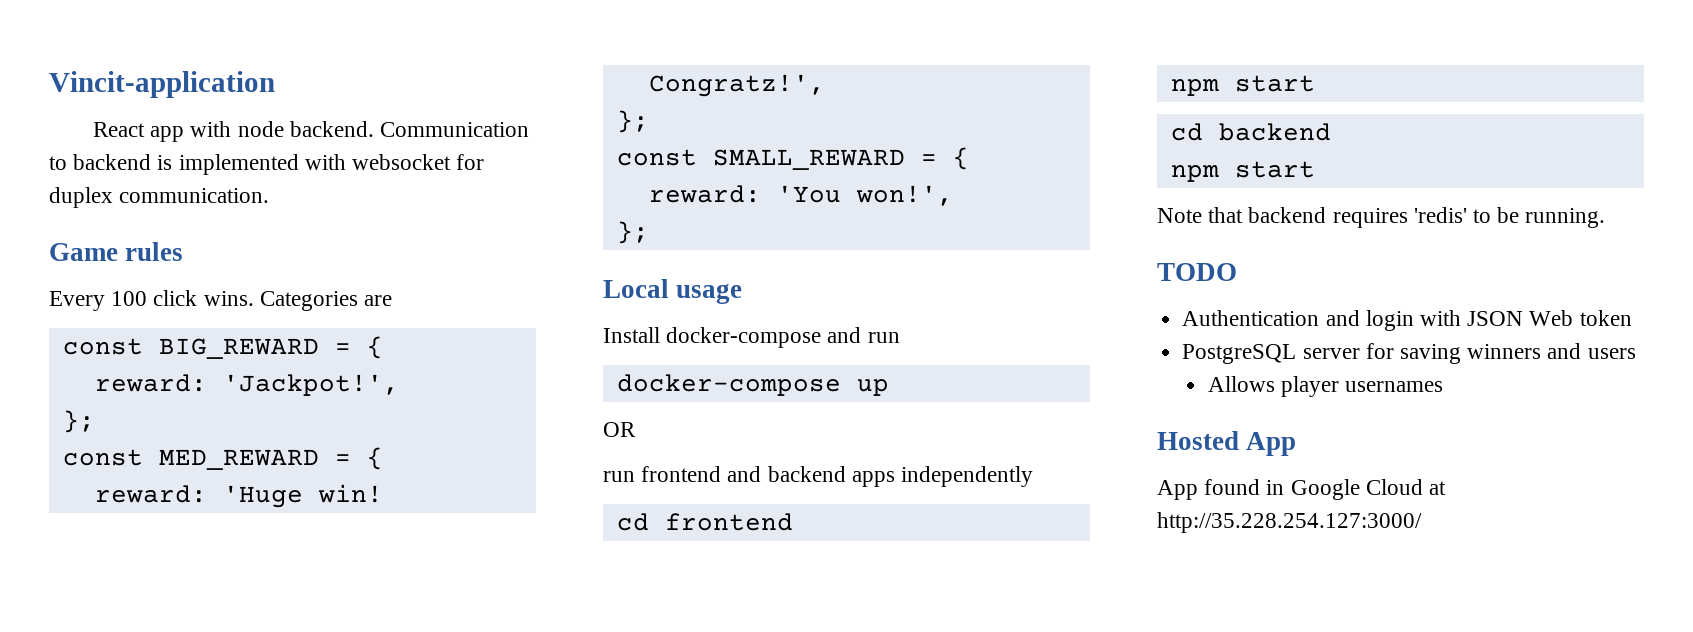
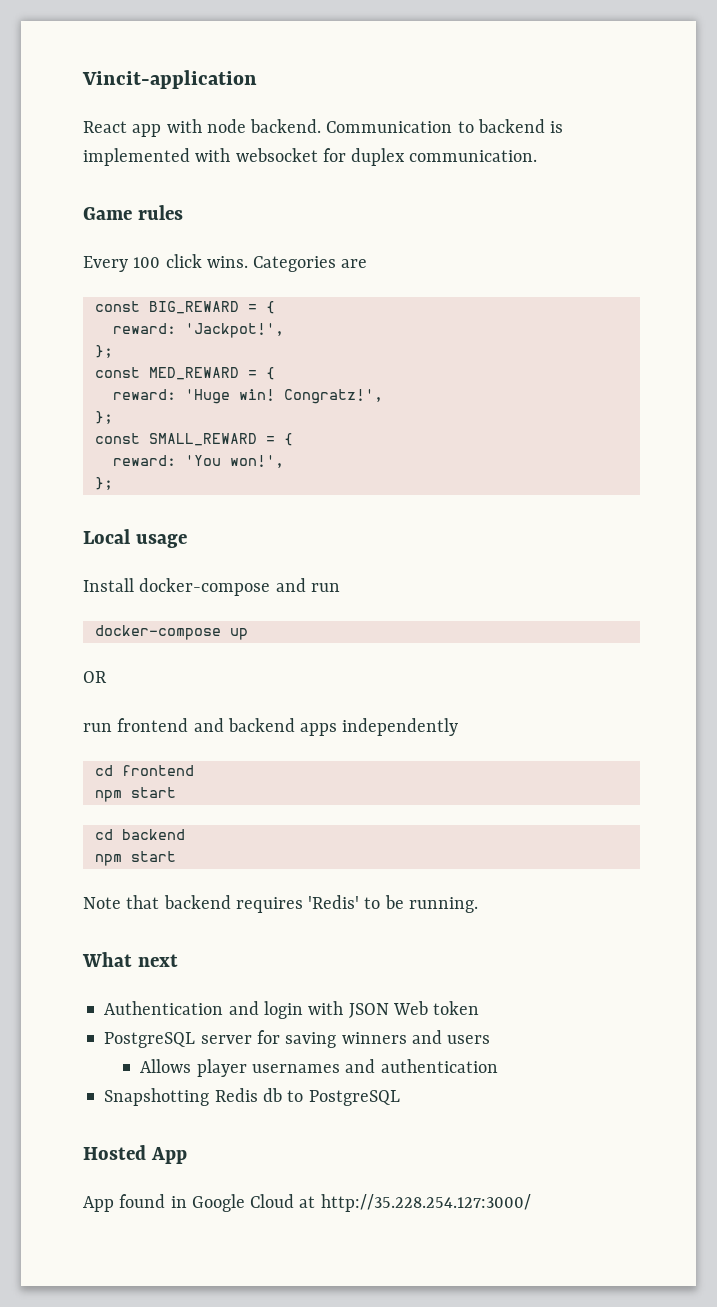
- Note that backend requires 'redis' to be running.
+ Note that backend requires 'Redis' to be running.
- TODO
+ What next
- Allows player usernames
+ Allows player usernames and authentication
+ Snapshotting Redis db to PostgreSQL

